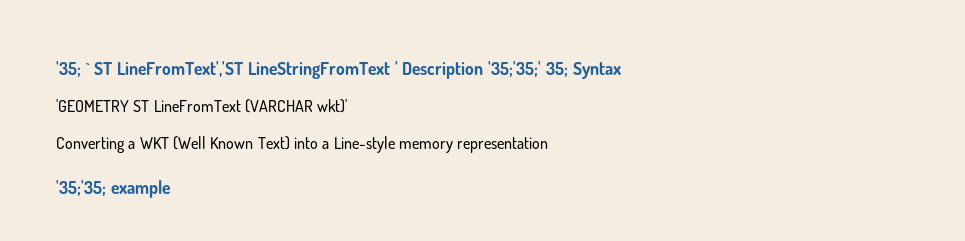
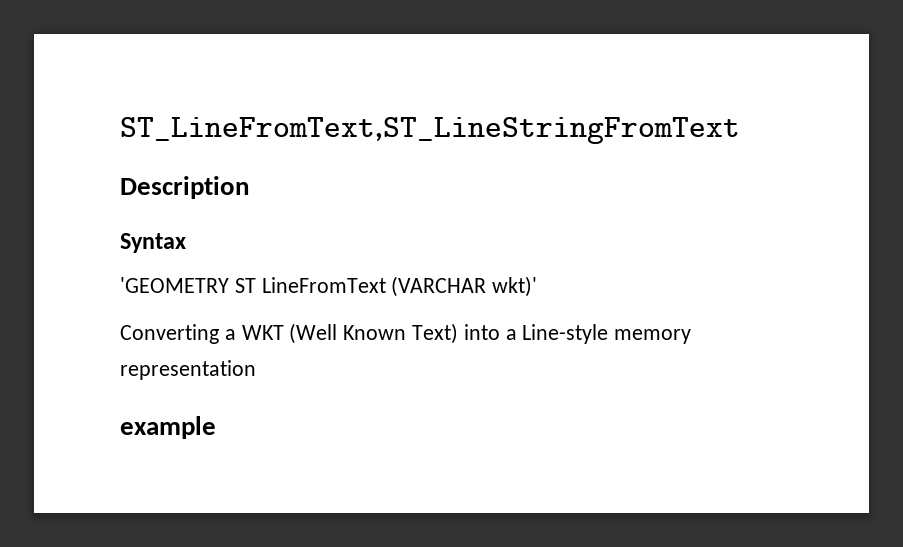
- '35; ` ST LineFromText','ST LineStringFromText ' Description '35;'35;' 35; Syntax
+ ST_LineFromText,ST_LineStringFromText
+ Description
+ Syntax
- '35;'35; example
+ example

